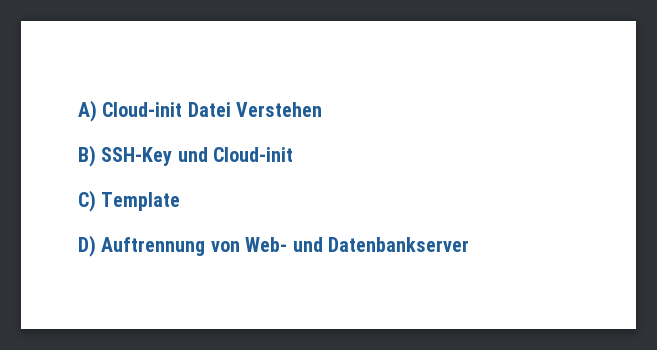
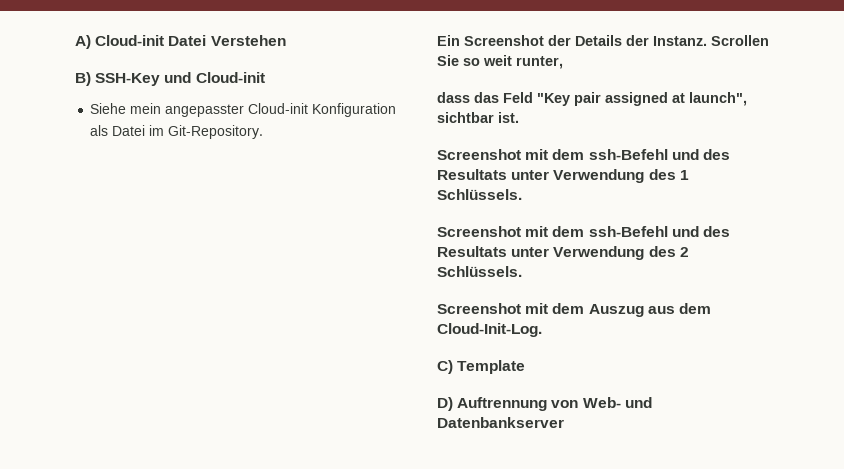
+ Siehe mein angepasster Cloud-init Konfiguration als Datei im Git-Repository.
+ Ein Screenshot der Details der Instanz. Scrollen Sie so weit runter,
+ dass das Feld "Key pair assigned at launch", sichtbar ist.
+ Screenshot mit dem ssh-Befehl und des Resultats unter Verwendung des 1 Schlüssels.
+ Screenshot mit dem ssh-Befehl und des Resultats unter Verwendung des 2 Schlüssels.
+ Screenshot mit dem Auszug aus dem Cloud-Init-Log.

